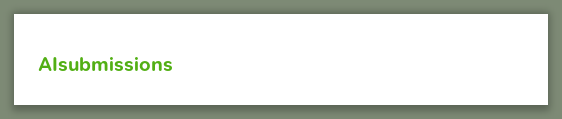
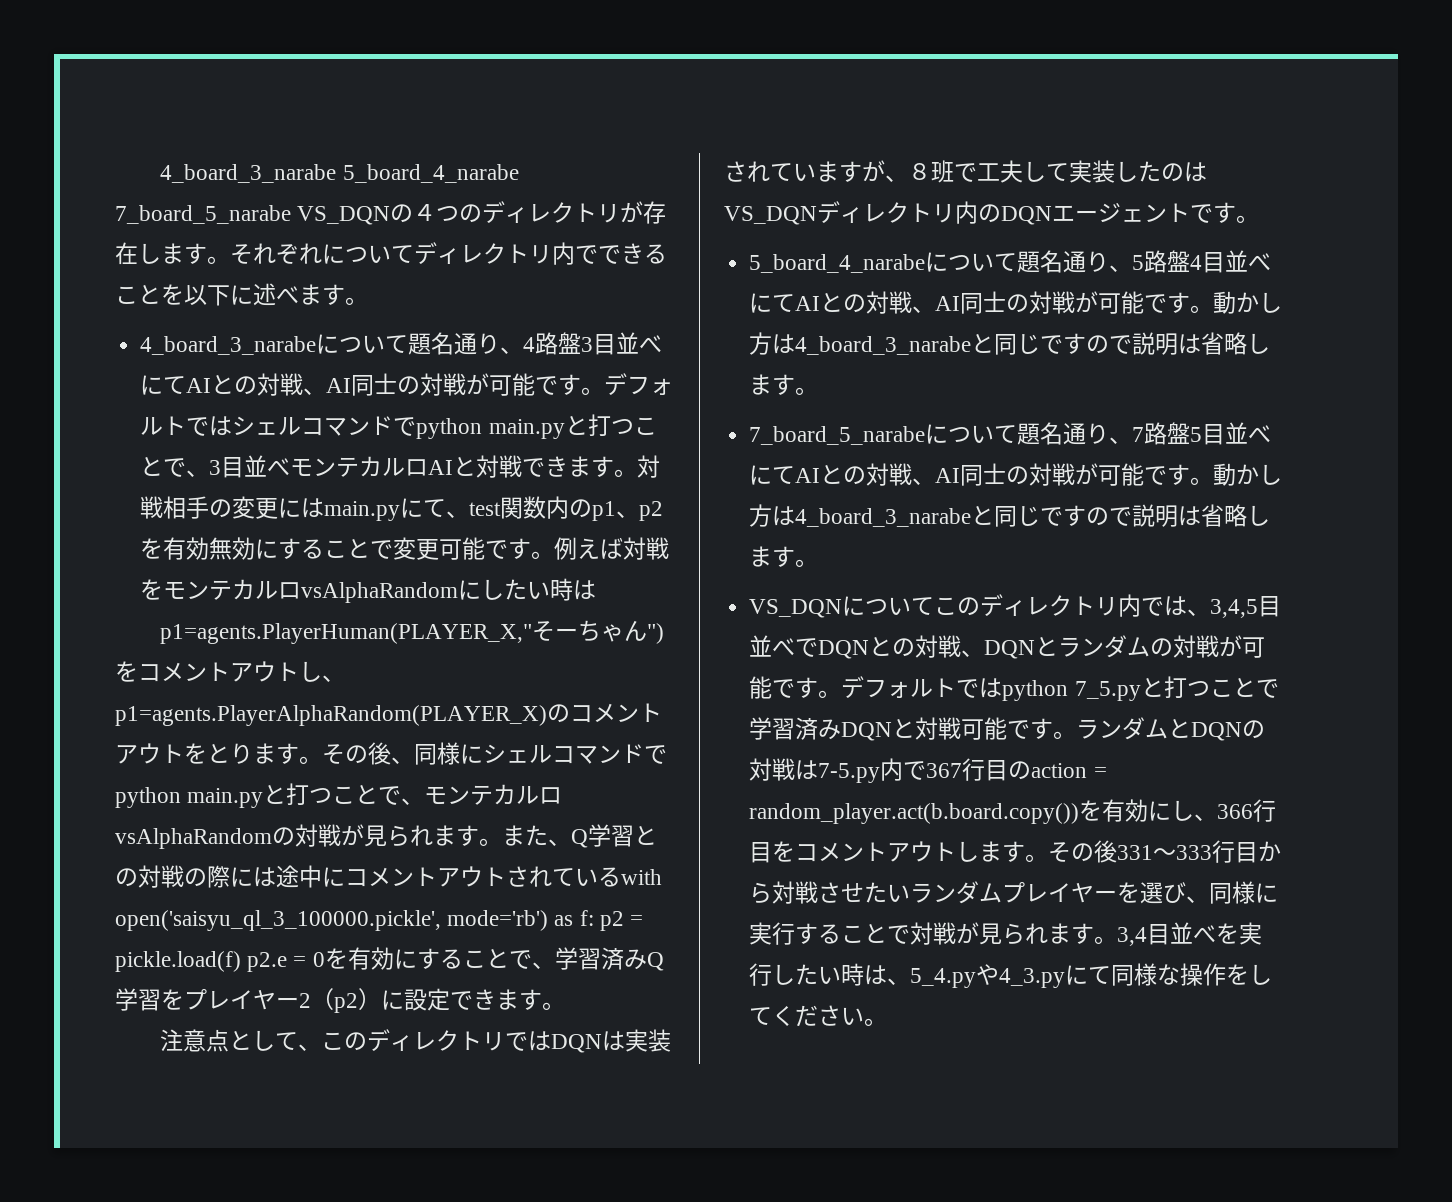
- AIsubmissions
+ 4_board_3_narabe 5_board_4_narabe 7_board_5_narabe VS_DQNの４つのディレクトリが存在します。それぞれについてディレクトリ内でできることを以下に述べます。
+ 4_board_3_narabeについて題名通り、4路盤3目並べにてAIとの対戦、AI同士の対戦が可能です。デフォルトではシェルコマンドでpython main.pyと打つことで、3目並べモンテカルロAIと対戦できます。対戦相手の変更にはmain.pyにて、test関数内のp1、p2を有効無効にすることで変更可能です。例えば対戦をモンテカルロvsAlphaRandomにしたい時は
+ p1=agents.PlayerHuman(PLAYER_X,"そーちゃん")をコメントアウトし、p1=agents.PlayerAlphaRandom(PLAYER_X)のコメントアウトをとります。その後、同様にシェルコマンドでpython main.pyと打つことで、モンテカルロvsAlphaRandomの対戦が見られます。また、Q学習との対戦の際には途中にコメントアウトされているwith open('saisyu_ql_3_100000.pickle', mode='rb') as f: p2 = pickle.load(f) p2.e = 0を有効にすることで、学習済みQ学習をプレイヤー2（p2）に設定できます。
+ 注意点として、このディレクトリではDQNは実装されていますが、８班で工夫して実装したのはVS_DQNディレクトリ内のDQNエージェントです。
+ 5_board_4_narabeについて題名通り、5路盤4目並べにてAIとの対戦、AI同士の対戦が可能です。動かし方は4_board_3_narabeと同じですので説明は省略します。
+ 7_board_5_narabeについて題名通り、7路盤5目並べにてAIとの対戦、AI同士の対戦が可能です。動かし方は4_board_3_narabeと同じですので説明は省略します。
+ VS_DQNについてこのディレクトリ内では、3,4,5目並べでDQNとの対戦、DQNとランダムの対戦が可能です。デフォルトではpython 7_5.pyと打つことで学習済みDQNと対戦可能です。ランダムとDQNの対戦は7-5.py内で367行目のaction = random_player.act(b.board.copy())を有効にし、366行目をコメントアウトします。その後331〜333行目から対戦させたいランダムプレイヤーを選び、同様に実行することで対戦が見られます。3,4目並べを実行したい時は、5_4.pyや4_3.pyにて同様な操作をしてください。

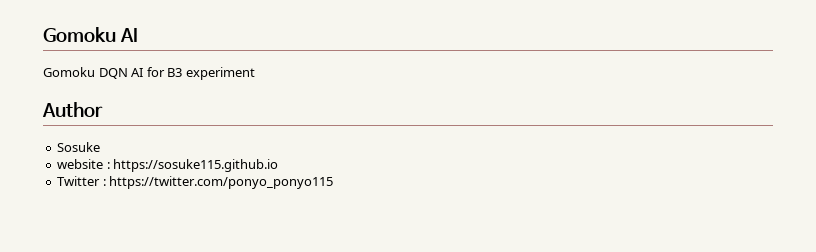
- 4_board_3_narabe 5_board_4_narabe 7_board_5_narabe VS_DQNの４つのディレクトリが存在します。それぞれについてディレクトリ内でできることを以下に述べます。
- 4_board_3_narabeについて題名通り、4路盤3目並べにてAIとの対戦、AI同士の対戦が可能です。デフォルトではシェルコマンドでpython main.pyと打つことで、3目並べモンテカルロAIと対戦できます。対戦相手の変更にはmain.pyにて、test関数内のp1、p2を有効無効にすることで変更可能です。例えば対戦をモンテカルロvsAlphaRandomにしたい時は
- p1=agents.PlayerHuman(PLAYER_X,"そーちゃん")をコメントアウトし、p1=agents.PlayerAlphaRandom(PLAYER_X)のコメントアウトをとります。その後、同様にシェルコマンドでpython main.pyと打つことで、モンテカルロvsAlphaRandomの対戦が見られます。また、Q学習との対戦の際には途中にコメントアウトされているwith open('saisyu_ql_3_100000.pickle', mode='rb') as f: p2 = pickle.load(f) p2.e = 0を有効にすることで、学習済みQ学習をプレイヤー2（p2）に設定できます。
- 注意点として、このディレクトリではDQNは実装されていますが、８班で工夫して実装したのはVS_DQNディレクトリ内のDQNエージェントです。
- 5_board_4_narabeについて題名通り、5路盤4目並べにてAIとの対戦、AI同士の対戦が可能です。動かし方は4_board_3_narabeと同じですので説明は省略します。
- 7_board_5_narabeについて題名通り、7路盤5目並べにてAIとの対戦、AI同士の対戦が可能です。動かし方は4_board_3_narabeと同じですので説明は省略します。
- VS_DQNについてこのディレクトリ内では、3,4,5目並べでDQNとの対戦、DQNとランダムの対戦が可能です。デフォルトではpython 7_5.pyと打つことで学習済みDQNと対戦可能です。ランダムとDQNの対戦は7-5.py内で367行目のaction = random_player.act(b.board.copy())を有効にし、366行目をコメントアウトします。その後331〜333行目から対戦させたいランダムプレイヤーを選び、同様に実行することで対戦が見られます。3,4目並べを実行したい時は、5_4.pyや4_3.pyにて同様な操作をしてください。
+ Gomoku AI
+ Gomoku DQN AI for B3 experiment
+ Author
+ Sosuke
+ website : https://sosuke115.github.io
+ Twitter : https://twitter.com/ponyo_ponyo115

